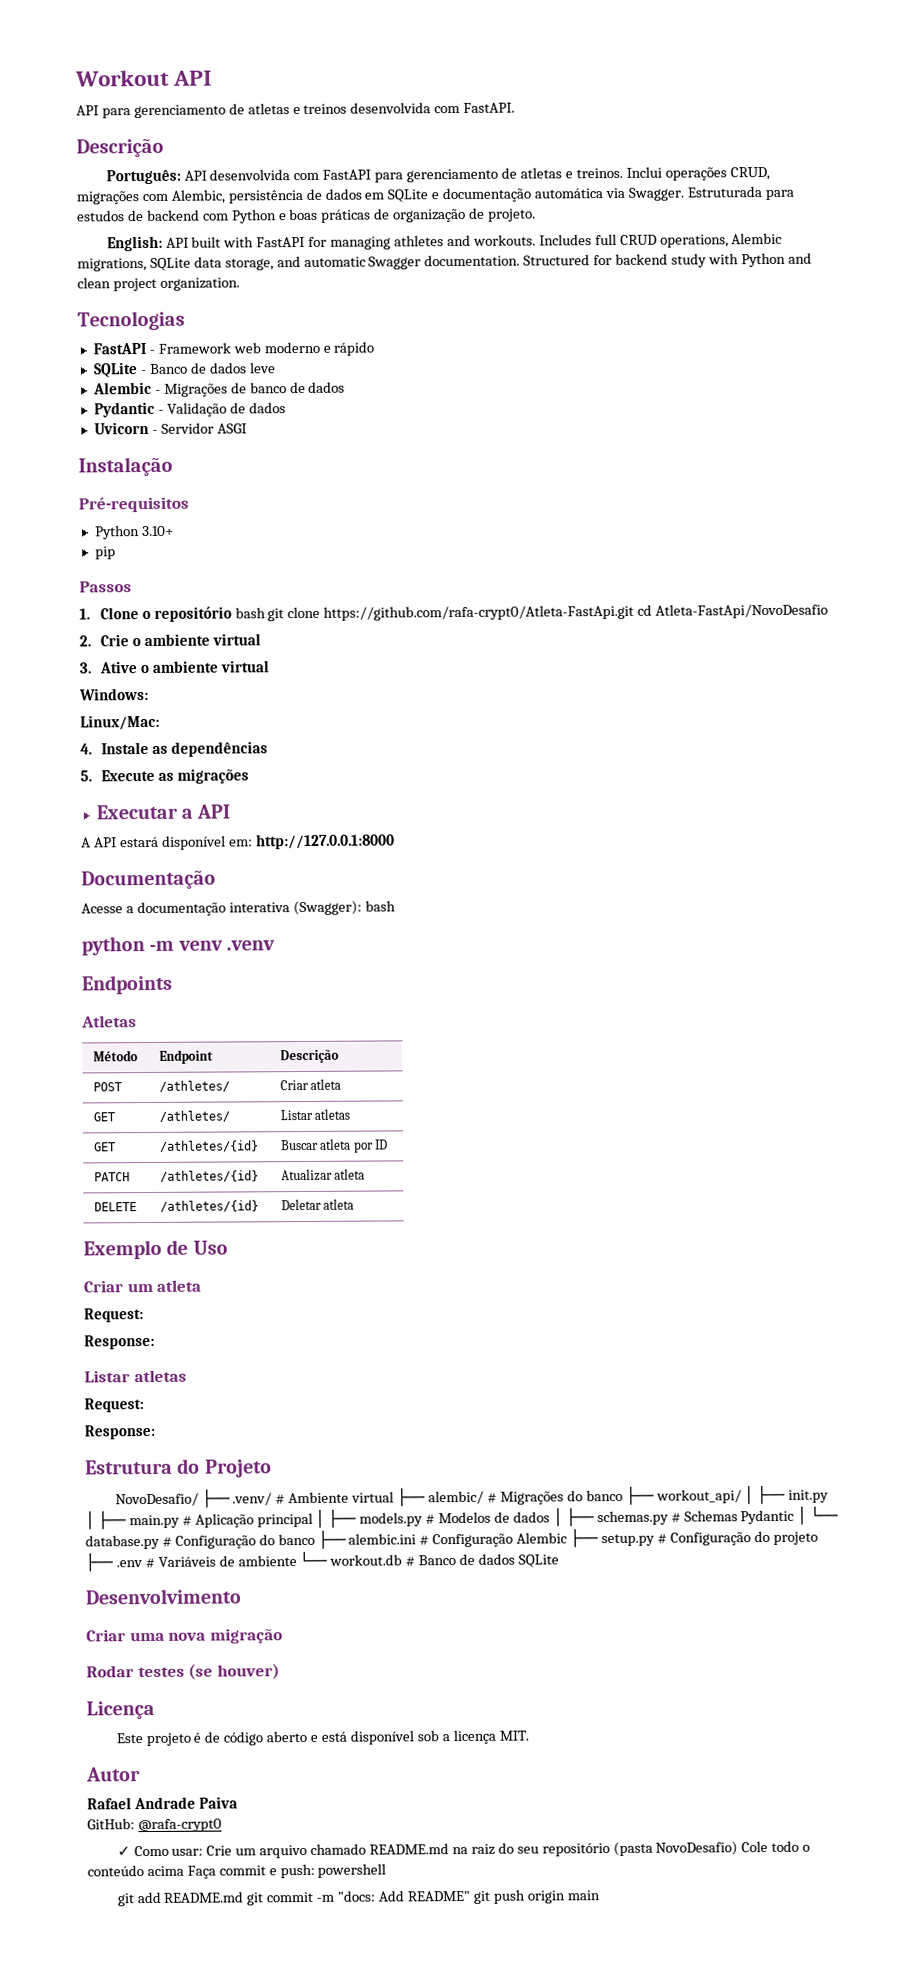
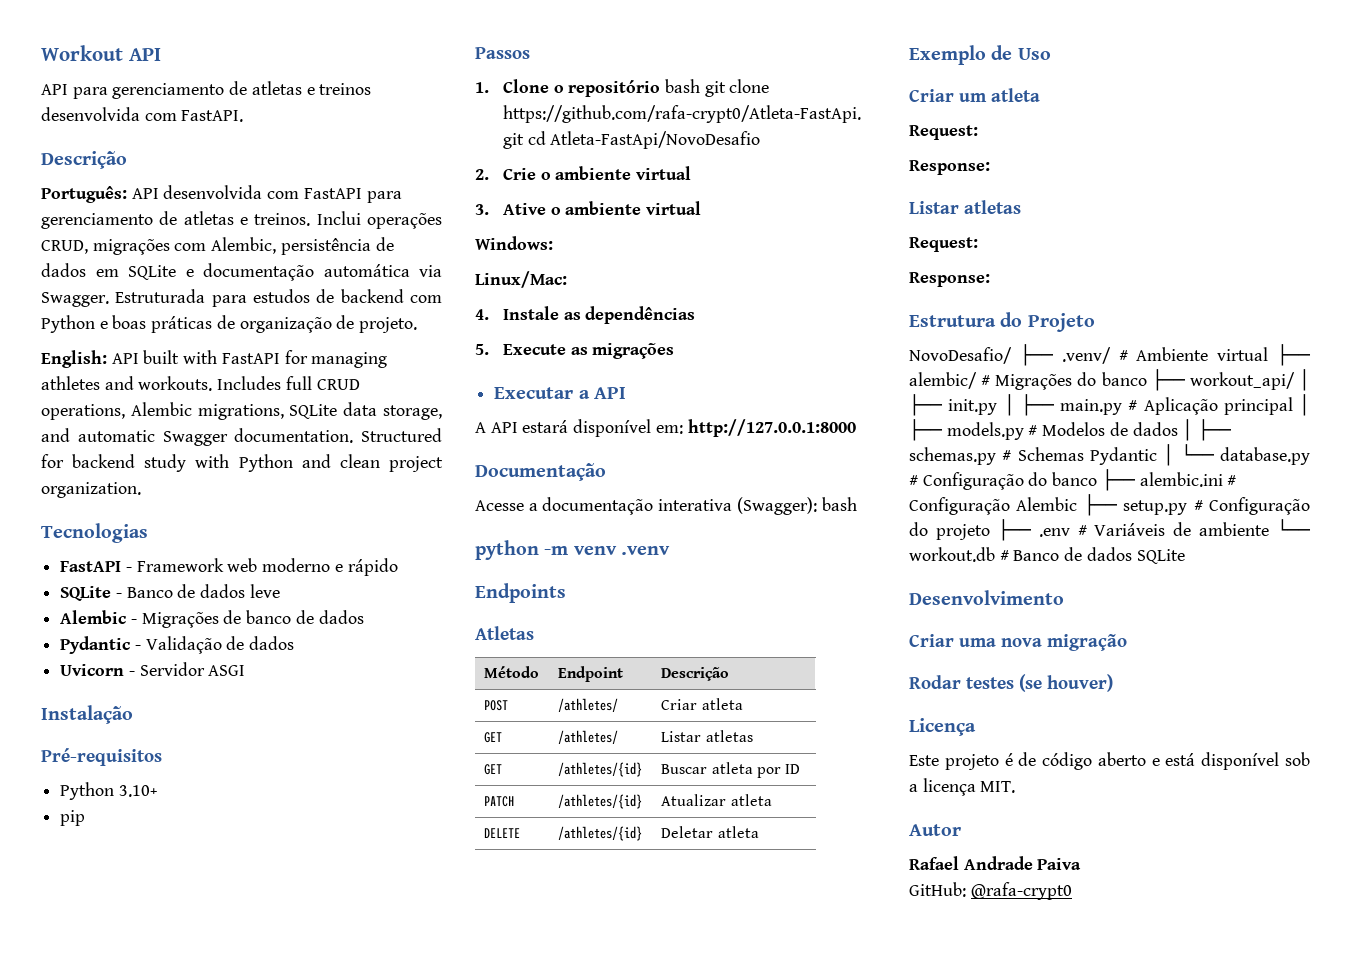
- ✓ Como usar: Crie um arquivo chamado README.md na raiz do seu repositório (pasta NovoDesafio) Cole todo o conteúdo acima Faça commit e push: powershell
- git add README.md git commit -m "docs: Add README" git push origin main

